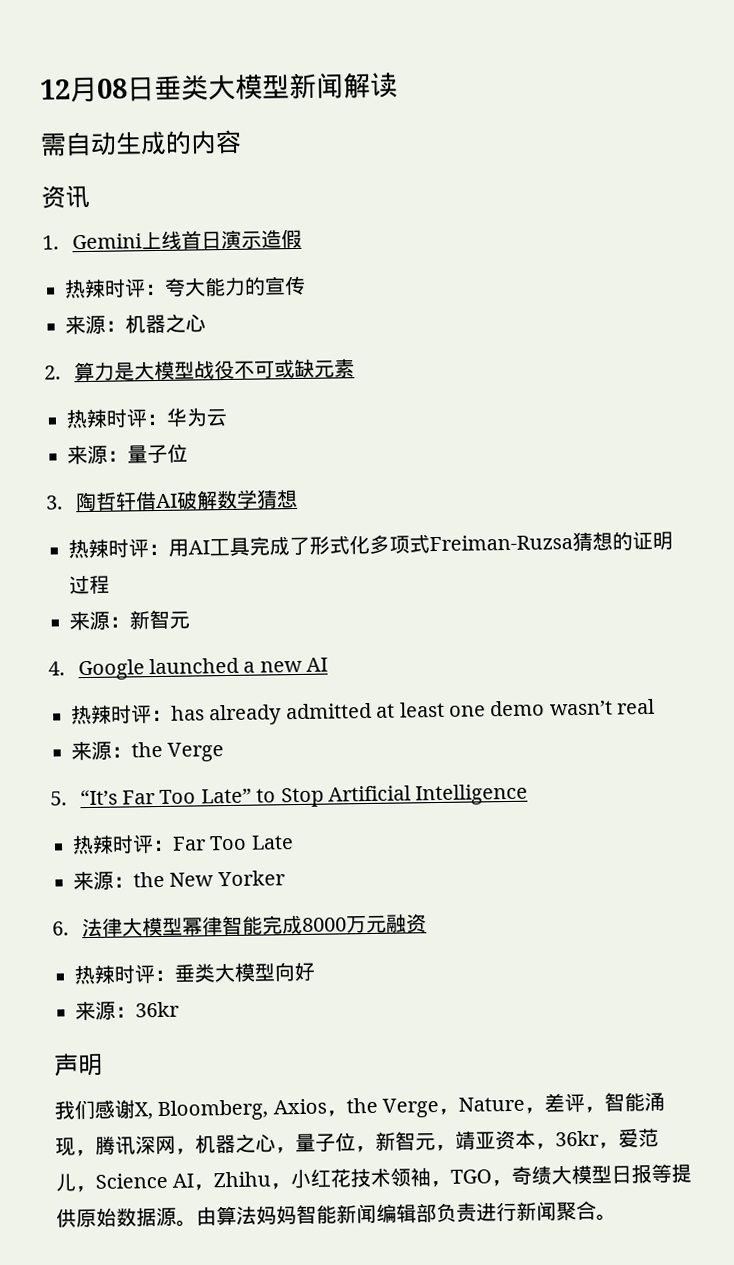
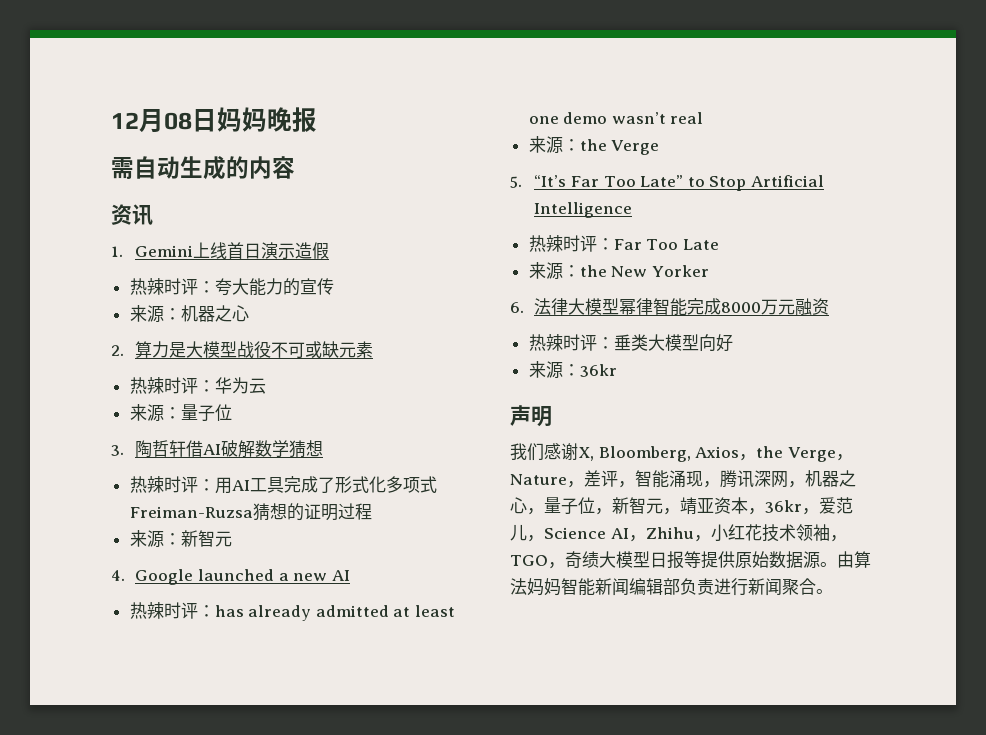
- 12月08日垂类大模型新闻解读
+ 12月08日妈妈晚报

